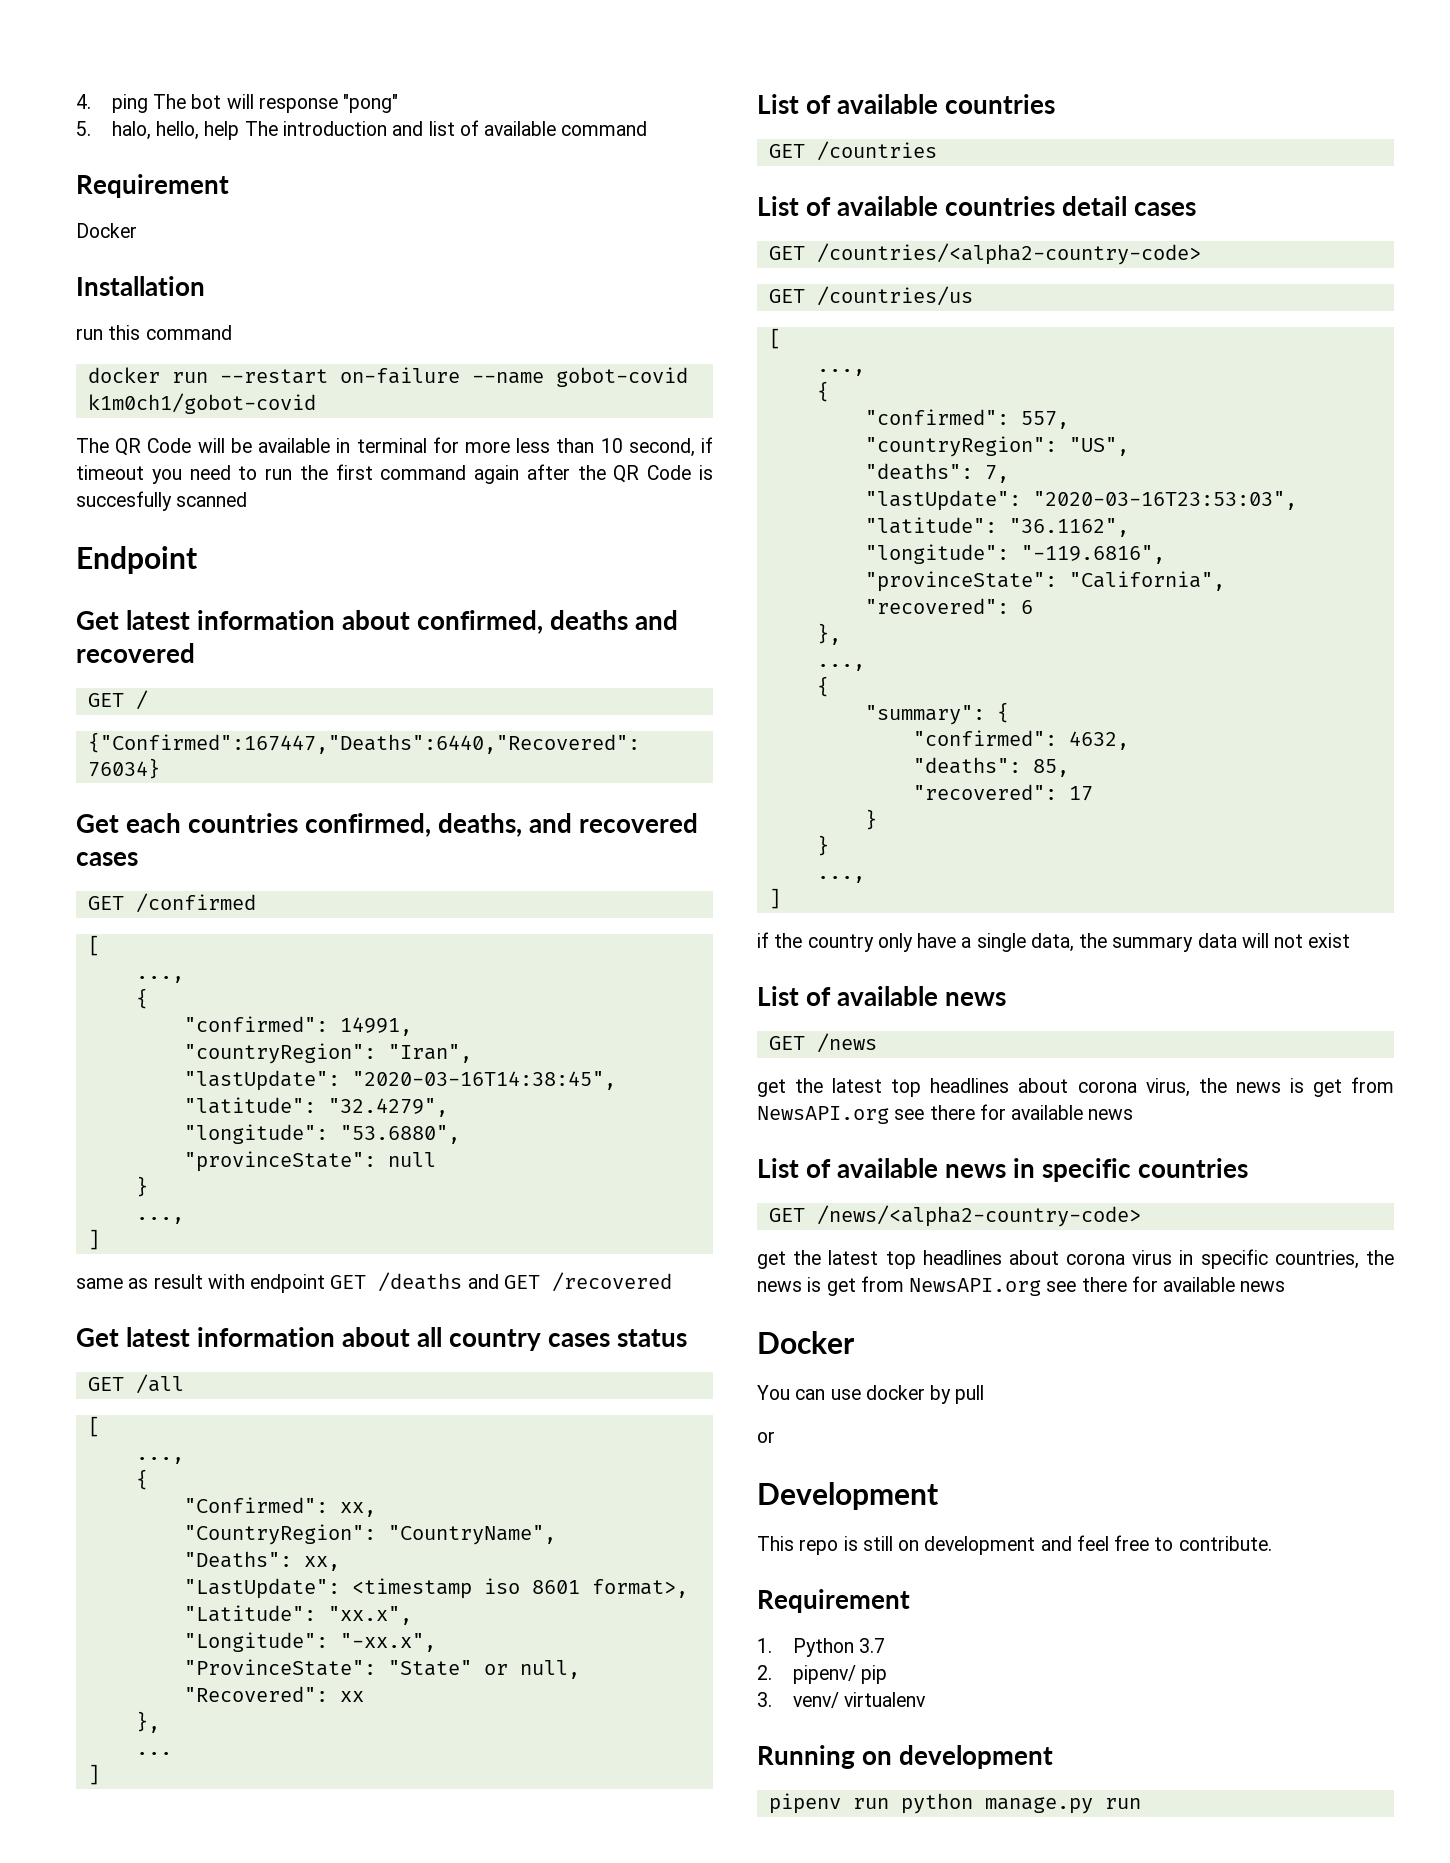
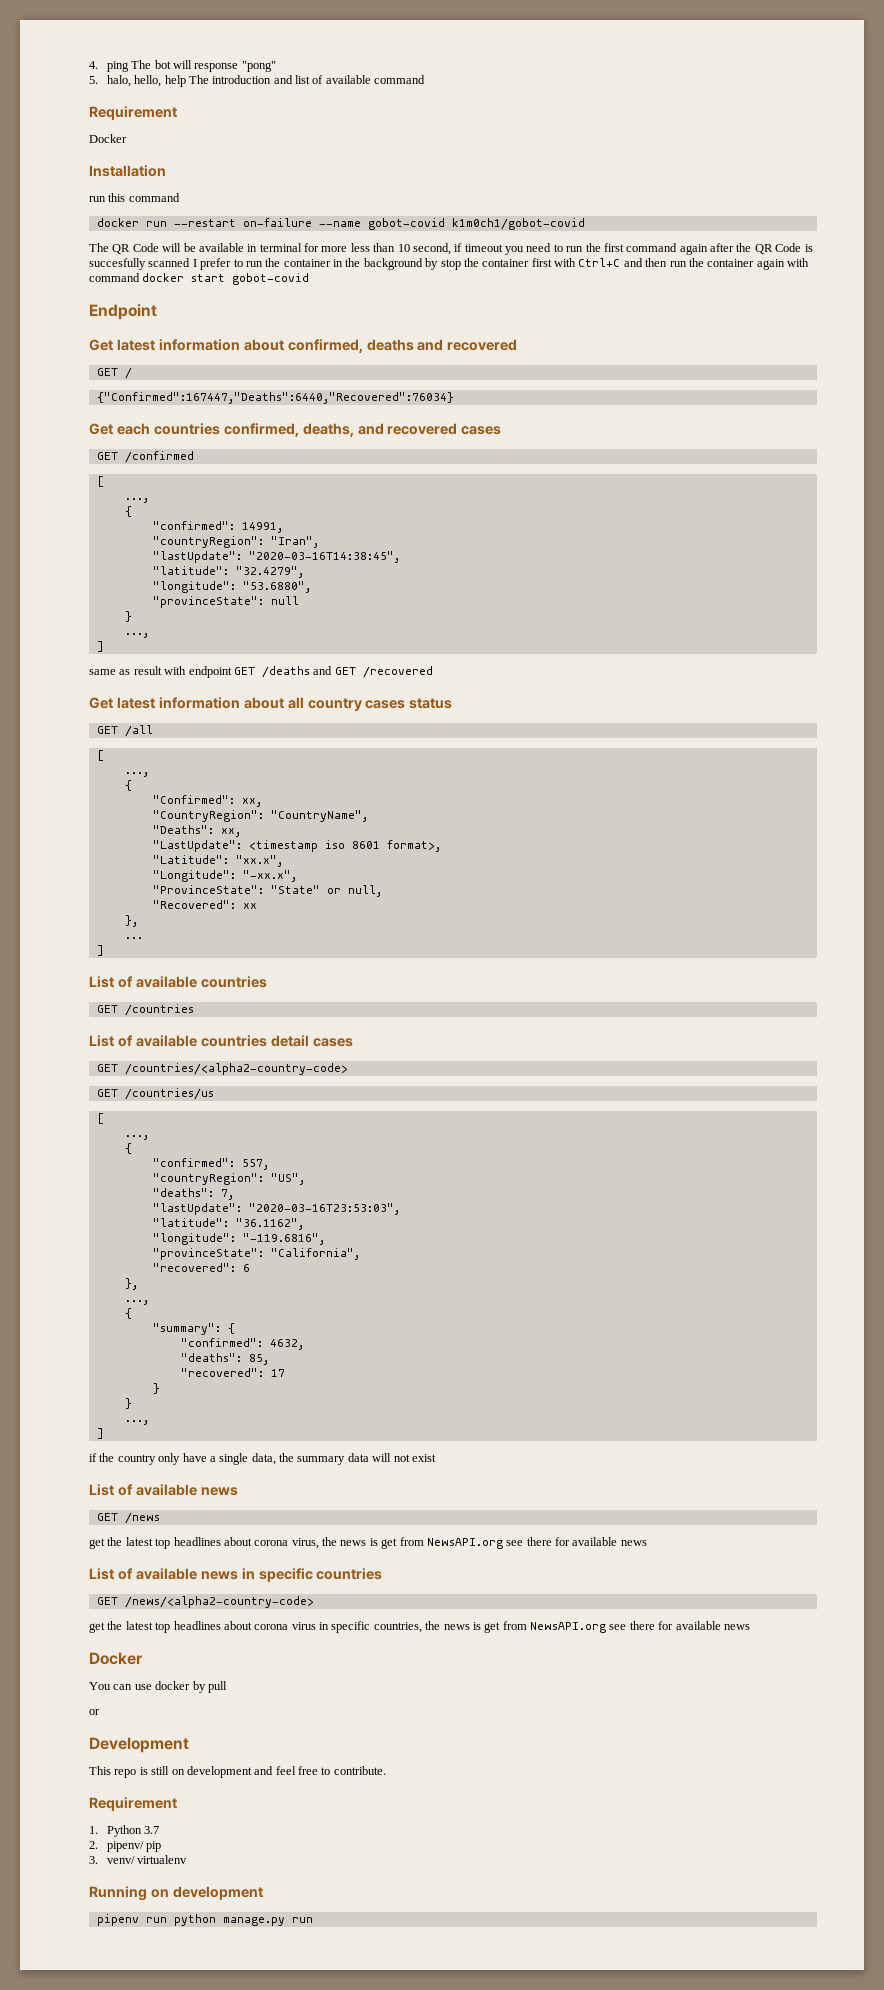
- The QR Code will be available in terminal for more less than 10 second, if timeout you need to run the first command again after the QR Code is succesfully scanned
+ The QR Code will be available in terminal for more less than 10 second, if timeout you need to run the first command again after the QR Code is succesfully scanned I prefer to run the container in the background by stop the container first with Ctrl+C and then run the container again with command docker start gobot-covid

